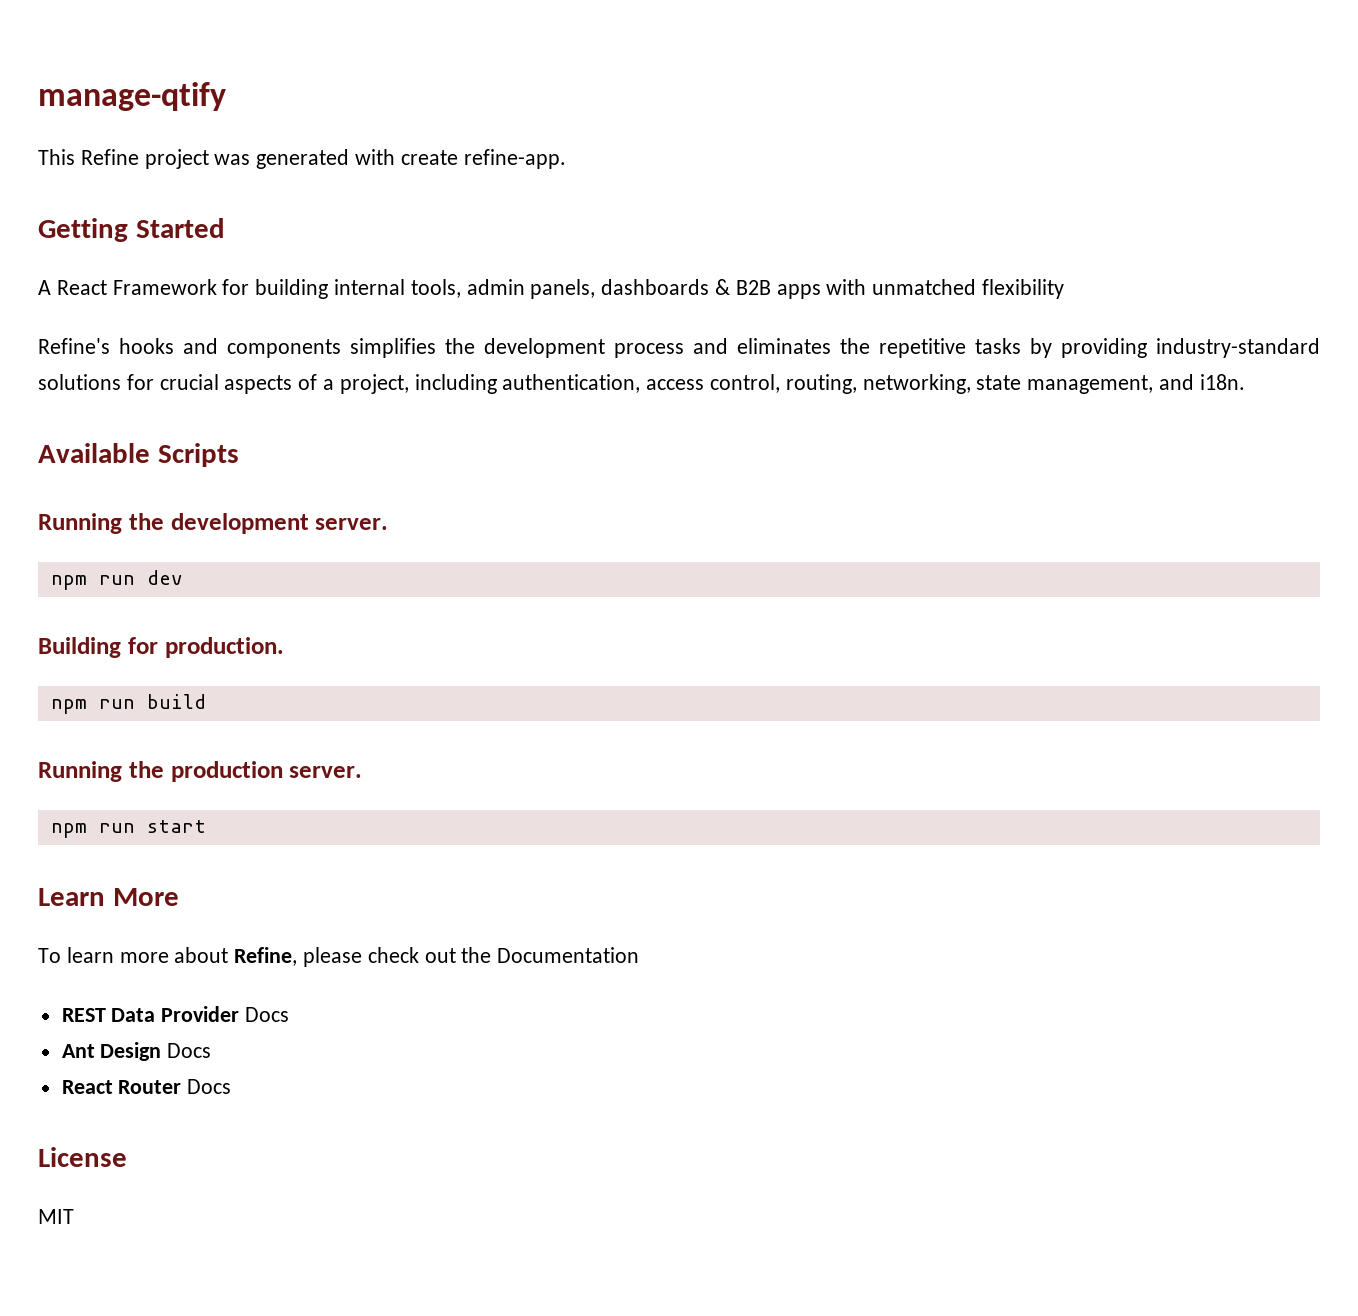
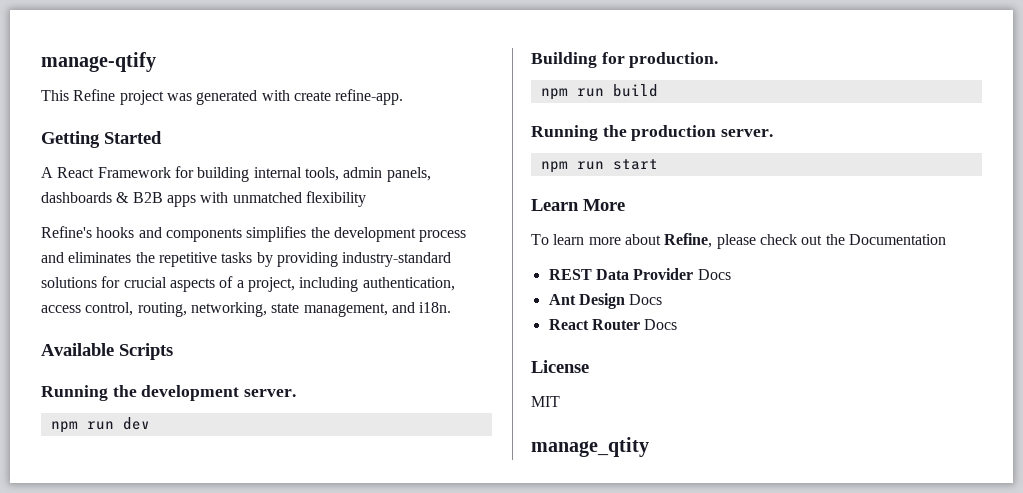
+ manage_qtity

